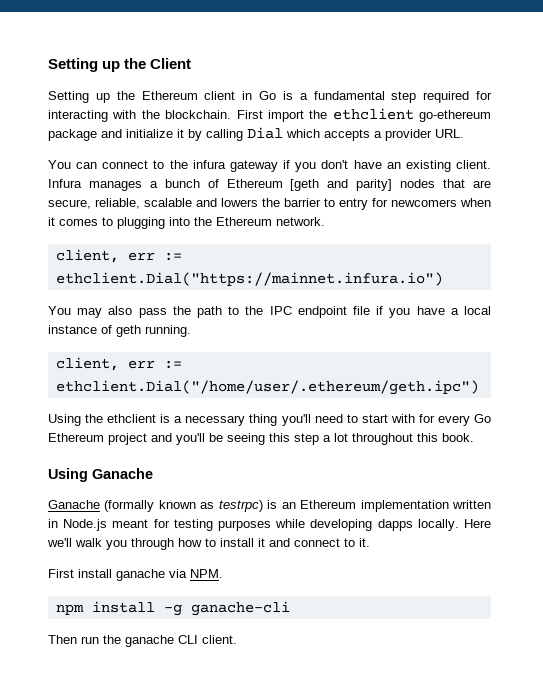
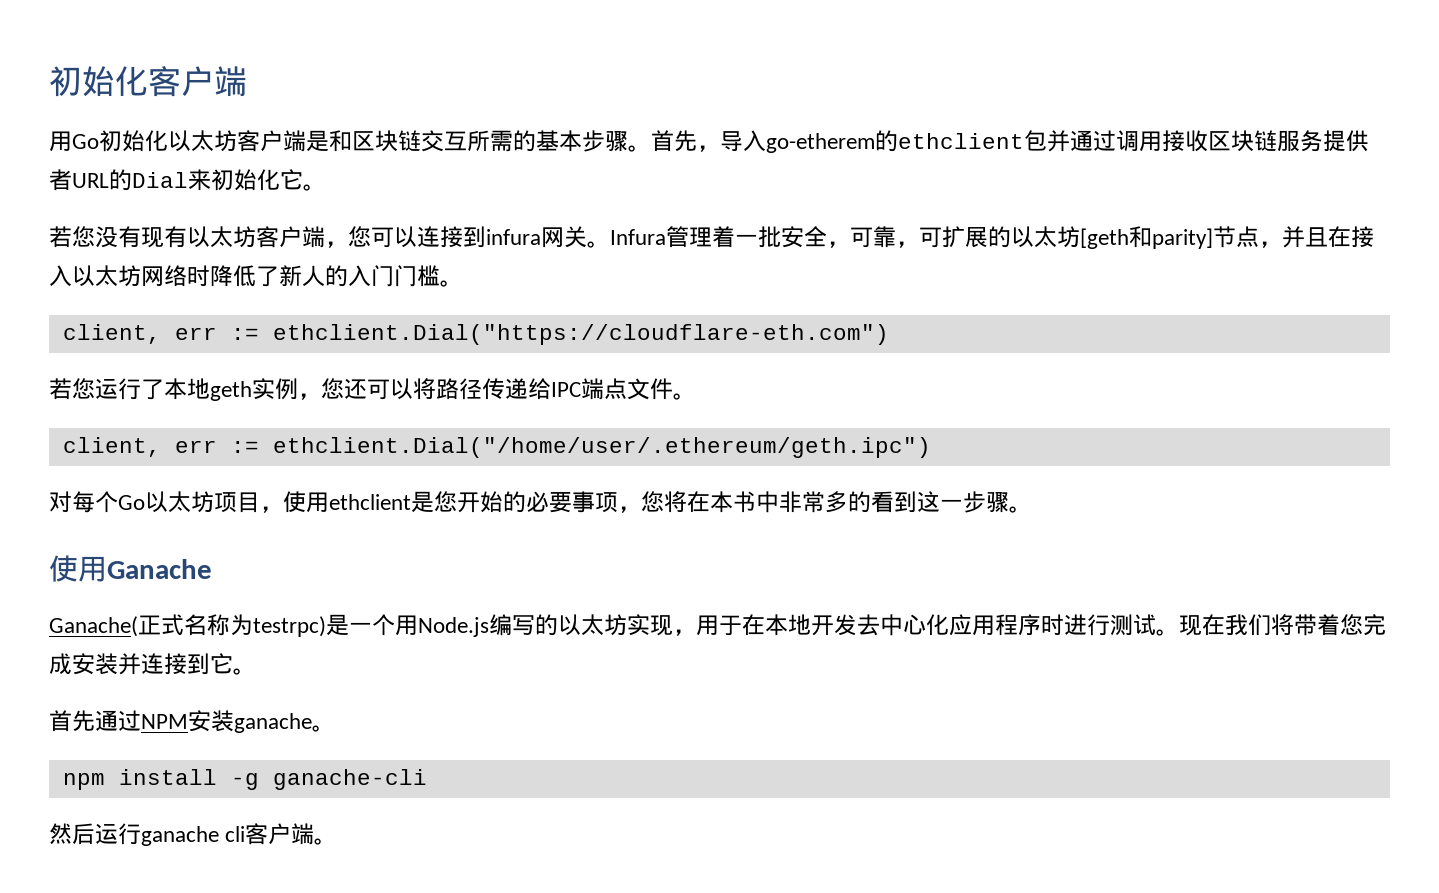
- Setting up the Client
- Setting up the Ethereum client in Go is a fundamental step required for interacting with the blockchain. First import the ethclient go-ethereum package and initialize it by calling Dial which accepts a provider URL.
- You can connect to the infura gateway if you don't have an existing client. Infura manages a bunch of Ethereum [geth and parity] nodes that are secure, reliable, scalable and lowers the barrier to entry for newcomers when it comes to plugging into the Ethereum network.
- client, err := ethclient.Dial("https://mainnet.infura.io")
- You may also pass the path to the IPC endpoint file if you have a local instance of geth running.
+ 初始化客户端
+ 用Go初始化以太坊客户端是和区块链交互所需的基本步骤。首先，导入go-etherem的ethclient包并通过调用接收区块链服务提供者URL的Dial来初始化它。
+ 若您没有现有以太坊客户端，您可以连接到infura网关。Infura管理着一批安全，可靠，可扩展的以太坊[geth和parity]节点，并且在接入以太坊网络时降低了新人的入门门槛。
+ client, err := ethclient.Dial("https://cloudflare-eth.com")
+ 若您运行了本地geth实例，您还可以将路径传递给IPC端点文件。
  client, err := ethclient.Dial("/home/user/.ethereum/geth.ipc")
- Using the ethclient is a necessary thing you'll need to start with for every Go Ethereum project and you'll be seeing this step a lot throughout this book.
- Using Ganache
- Ganache (formally known as testrpc) is an Ethereum implementation written in Node.js meant for testing purposes while developing dapps locally. Here we'll walk you through how to install it and connect to it.
- First install ganache via NPM.
+ 对每个Go以太坊项目，使用ethclient是您开始的必要事项，您将在本书中非常多的看到这一步骤。
+ 使用Ganache
+ Ganache(正式名称为testrpc)是一个用Node.js编写的以太坊实现，用于在本地开发去中心化应用程序时进行测试。现在我们将带着您完成安装并连接到它。
+ 首先通过NPM安装ganache。
  npm install -g ganache-cli
- Then run the ganache CLI client.
+ 然后运行ganache cli客户端。

